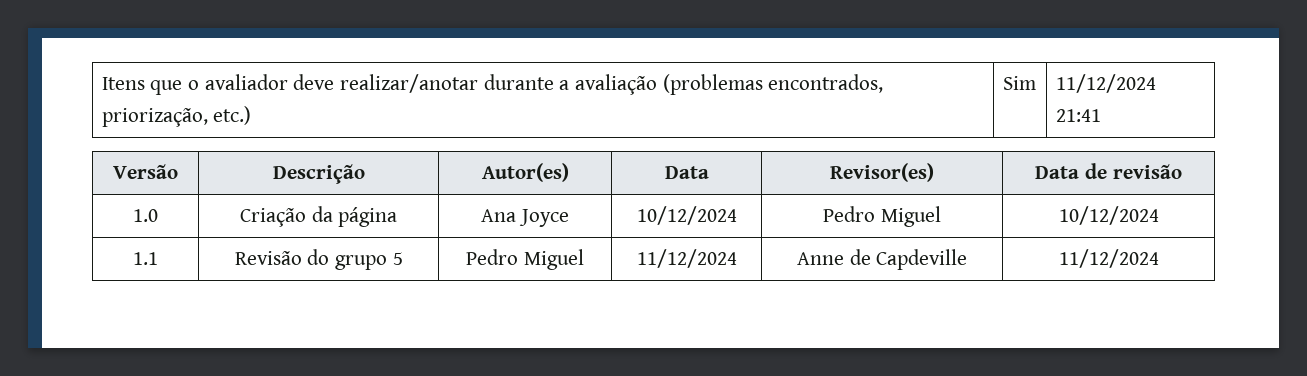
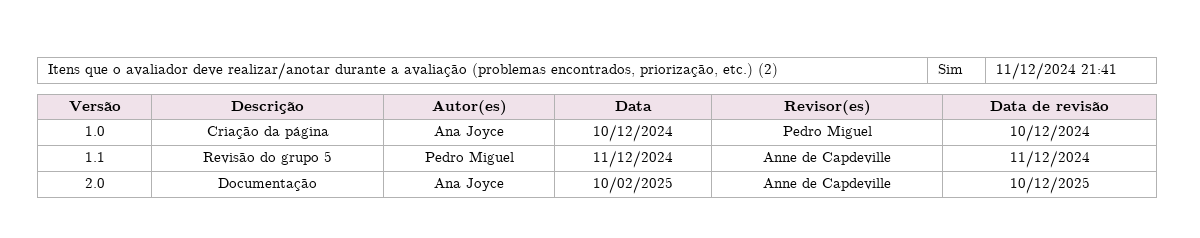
- Itens que o avaliador deve realizar/anotar durante a avaliação (problemas encontrados, priorização, etc.) | Sim | 11/12/2024 21:41
+ Itens que o avaliador deve realizar/anotar durante a avaliação (problemas encontrados, priorização, etc.) (2) | Sim | 11/12/2024 21:41
+ 2.0 | Documentação | Ana Joyce | 10/02/2025 | Anne de Capdeville | 10/12/2025

